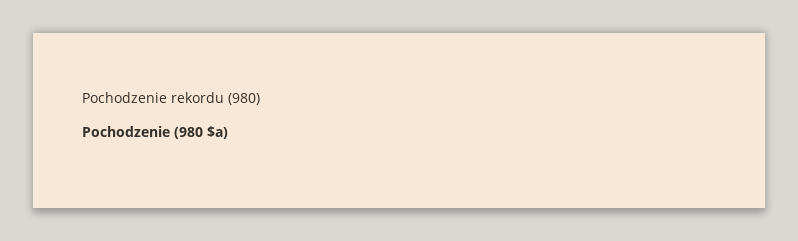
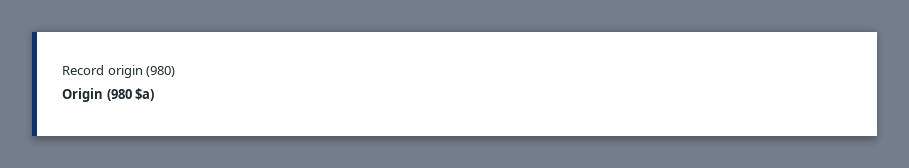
- Pochodzenie rekordu (980)
+ Record origin (980)
- Pochodzenie (980 $a)
+ Origin (980 $a)

